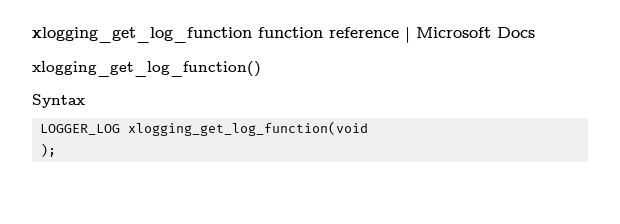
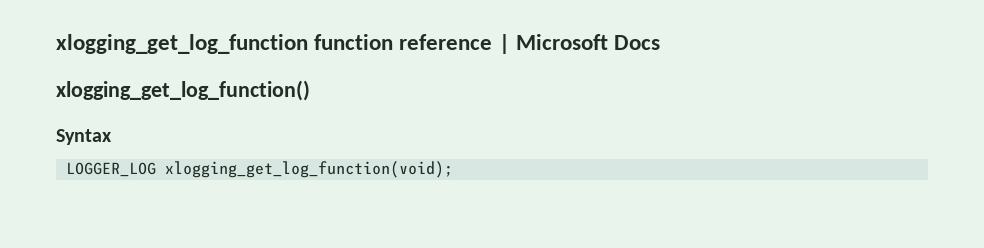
- LOGGER_LOG xlogging_get_log_function(void
- );
+ LOGGER_LOG xlogging_get_log_function(void);

